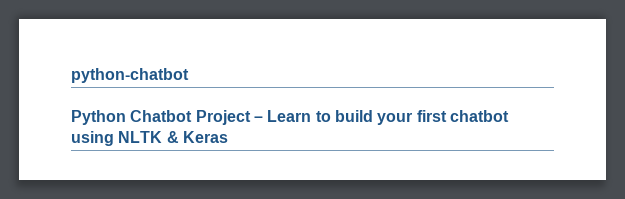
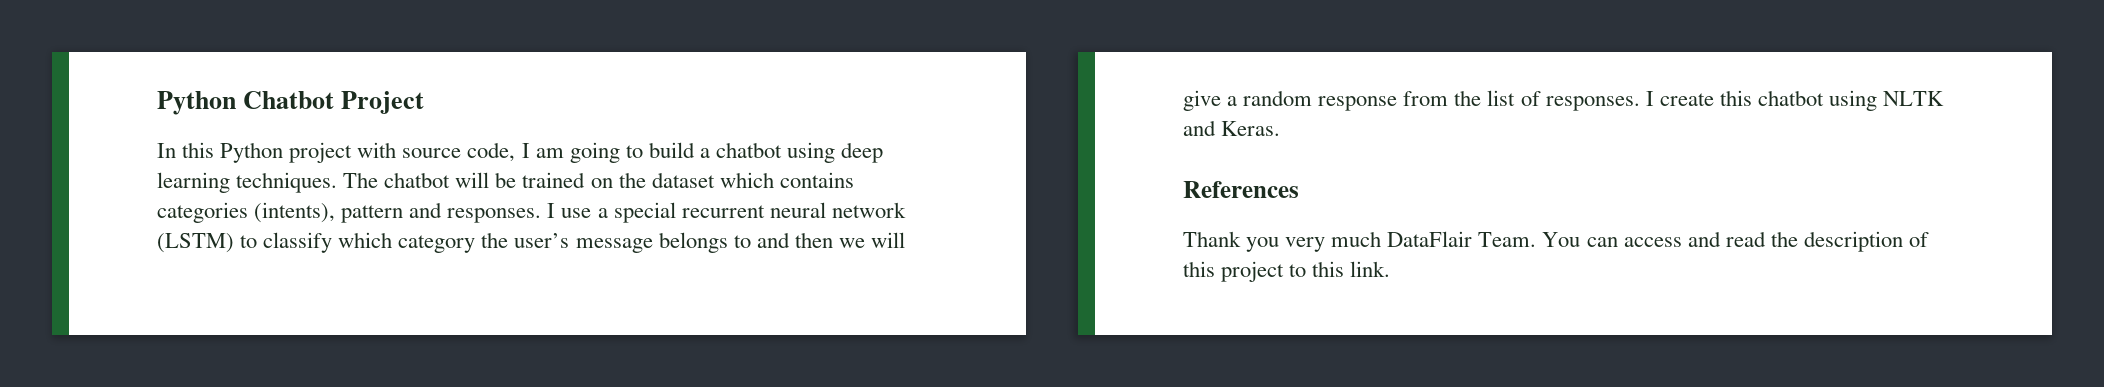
- python-chatbot
- Python Chatbot Project – Learn to build your first chatbot using NLTK & Keras
+ Python Chatbot Project
+ In this Python project with source code, I am going to build a chatbot using deep learning techniques. The chatbot will be trained on the dataset which contains categories (intents), pattern and responses. I use a special recurrent neural network (LSTM) to classify which category the user’s message belongs to and then we will give a random response from the list of responses. I create this chatbot using NLTK and Keras.
+ References
+ Thank you very much DataFlair Team. You can access and read the description of this project to this link.

